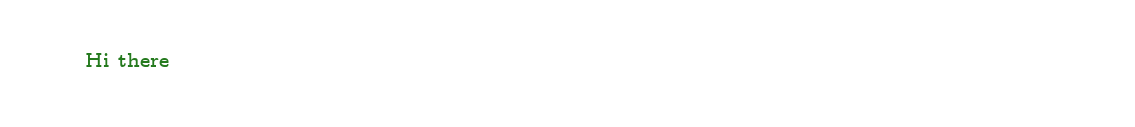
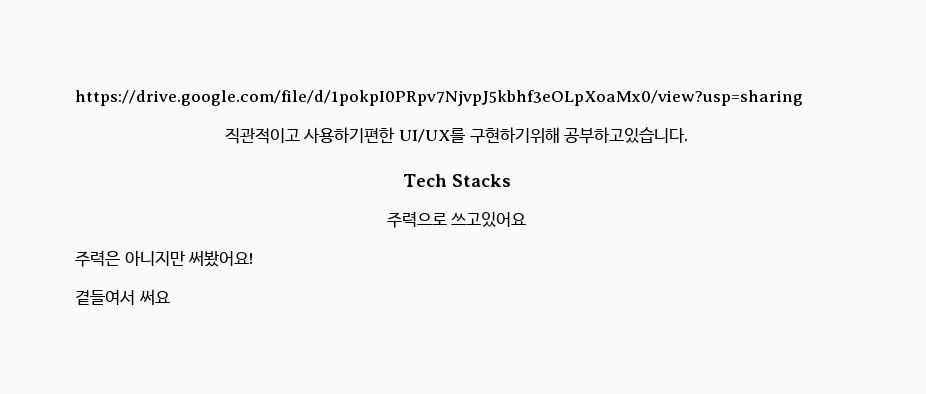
- Hi there
+ https://drive.google.com/file/d/1pokpI0PRpv7NjvpJ5kbhf3eOLpXoaMx0/view?usp=sharing
+ 직관적이고 사용하기편한 UI/UX를 구현하기위해 공부하고있습니다.
+ Tech Stacks
+ 주력으로 쓰고있어요
+ 주력은 아니지만 써봤어요!
+ 곁들여서 써요

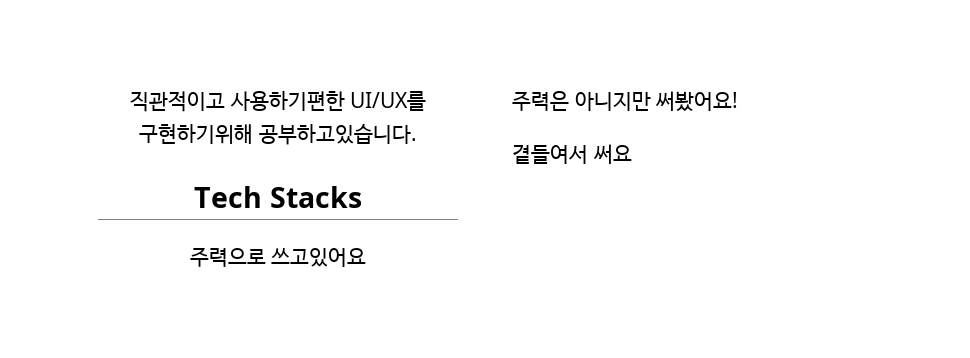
- https://drive.google.com/file/d/1pokpI0PRpv7NjvpJ5kbhf3eOLpXoaMx0/view?usp=sharing

